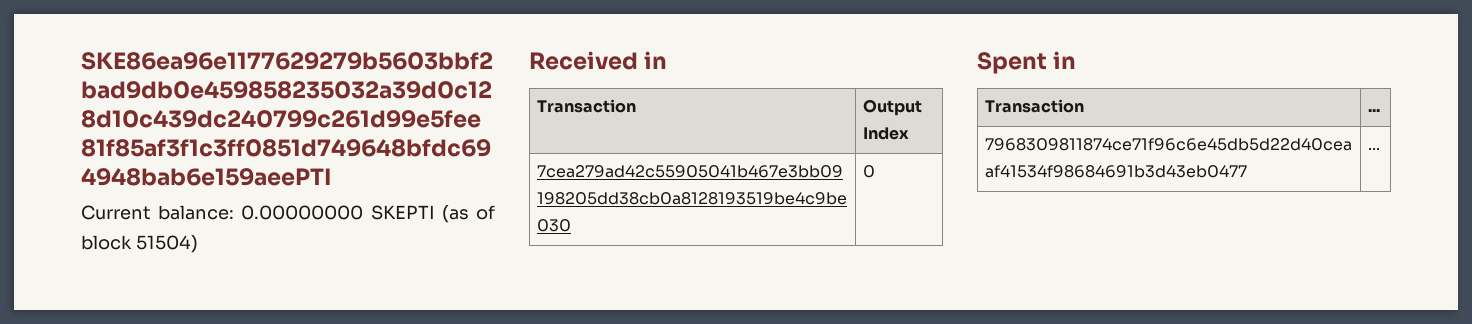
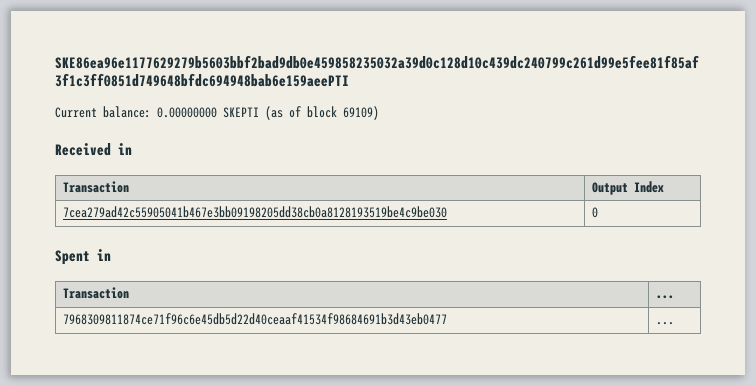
- Current balance: 0.00000000 SKEPTI (as of block 51504)
+ Current balance: 0.00000000 SKEPTI (as of block 69109)

